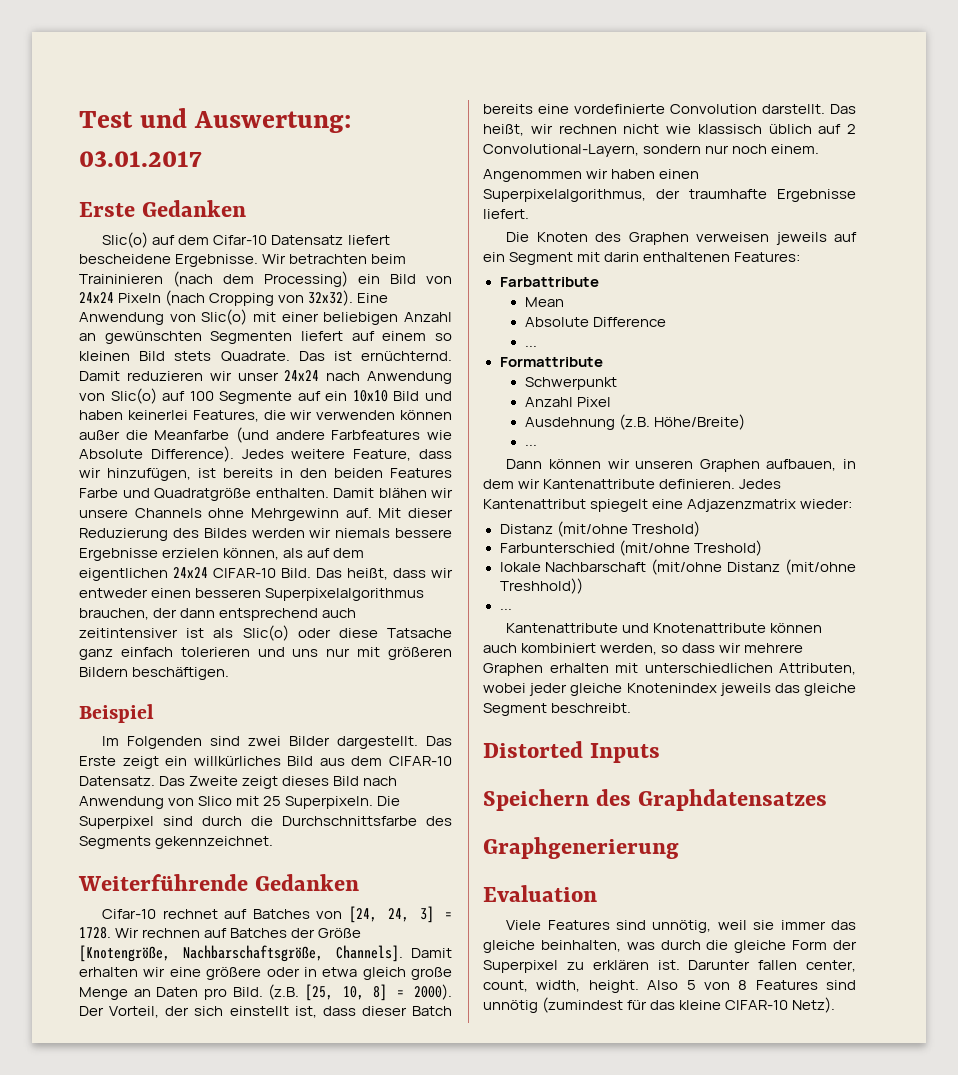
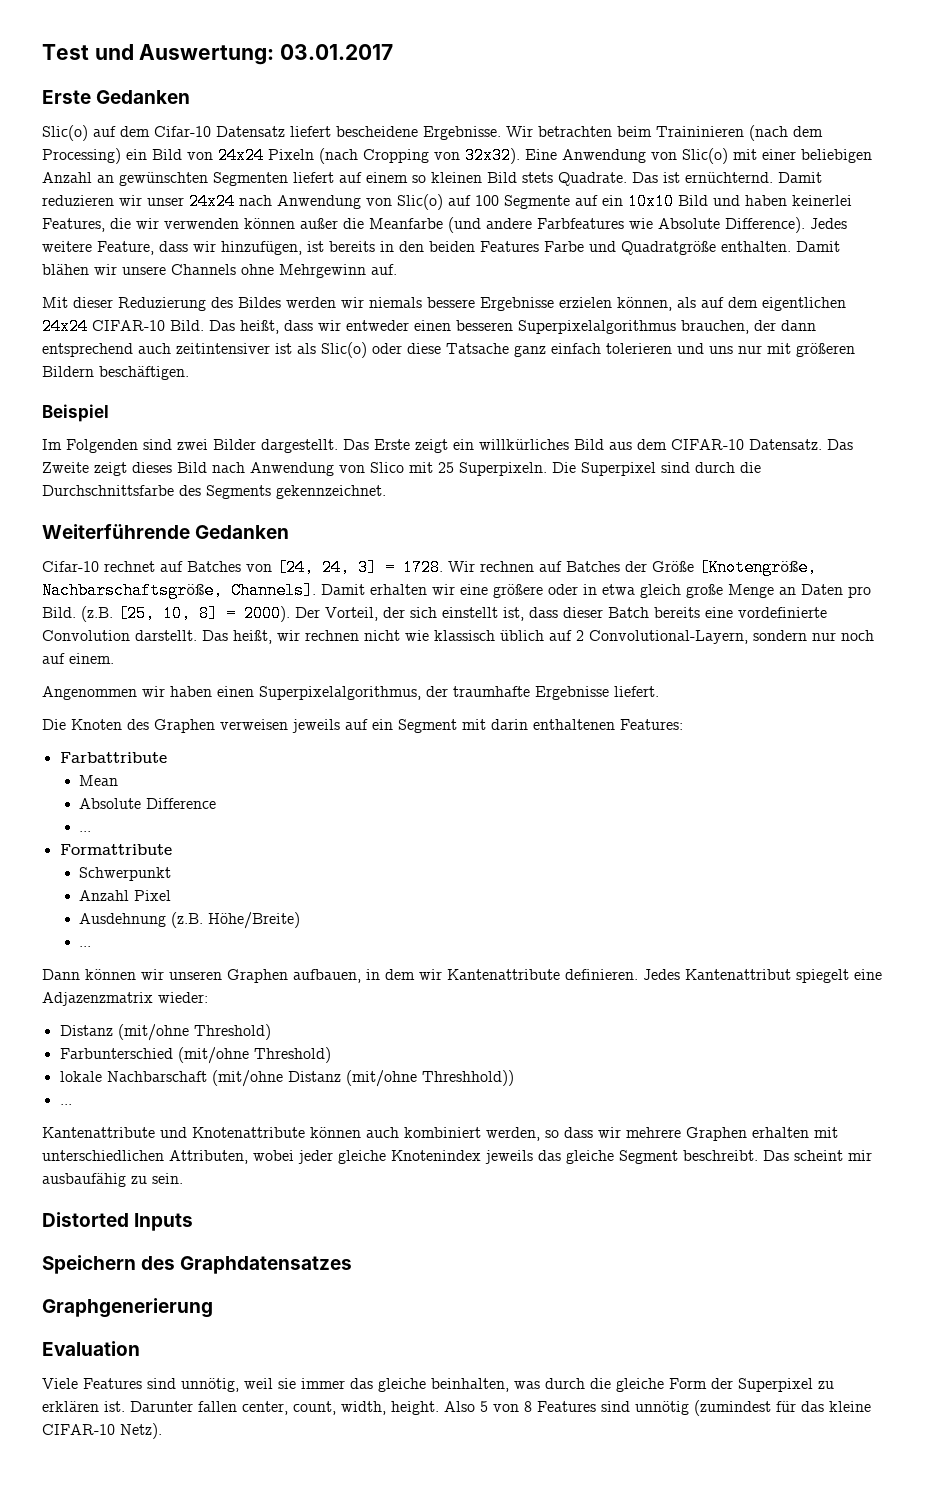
- Damit blähen wir unsere Channels ohne Mehrgewinn auf. Mit dieser Reduzierung des Bildes werden wir niemals bessere Ergebnisse erzielen können, als auf dem eigentlichen 24x24 CIFAR-10 Bild.
+ Damit blähen wir unsere Channels ohne Mehrgewinn auf.
+ Mit dieser Reduzierung des Bildes werden wir niemals bessere Ergebnisse erzielen können, als auf dem eigentlichen 24x24 CIFAR-10 Bild.
- Das heißt, wir rechnen nicht wie klassisch üblich auf 2 Convolutional-Layern, sondern nur noch einem.
+ Das heißt, wir rechnen nicht wie klassisch üblich auf 2 Convolutional-Layern, sondern nur noch auf einem.
- Distanz (mit/ohne Treshold)
+ Distanz (mit/ohne Threshold)
- Farbunterschied (mit/ohne Treshold)
+ Farbunterschied (mit/ohne Threshold)
- lokale Nachbarschaft (mit/ohne Distanz (mit/ohne Treshhold))
+ lokale Nachbarschaft (mit/ohne Distanz (mit/ohne Threshhold))
+ Das scheint mir ausbaufähig zu sein.

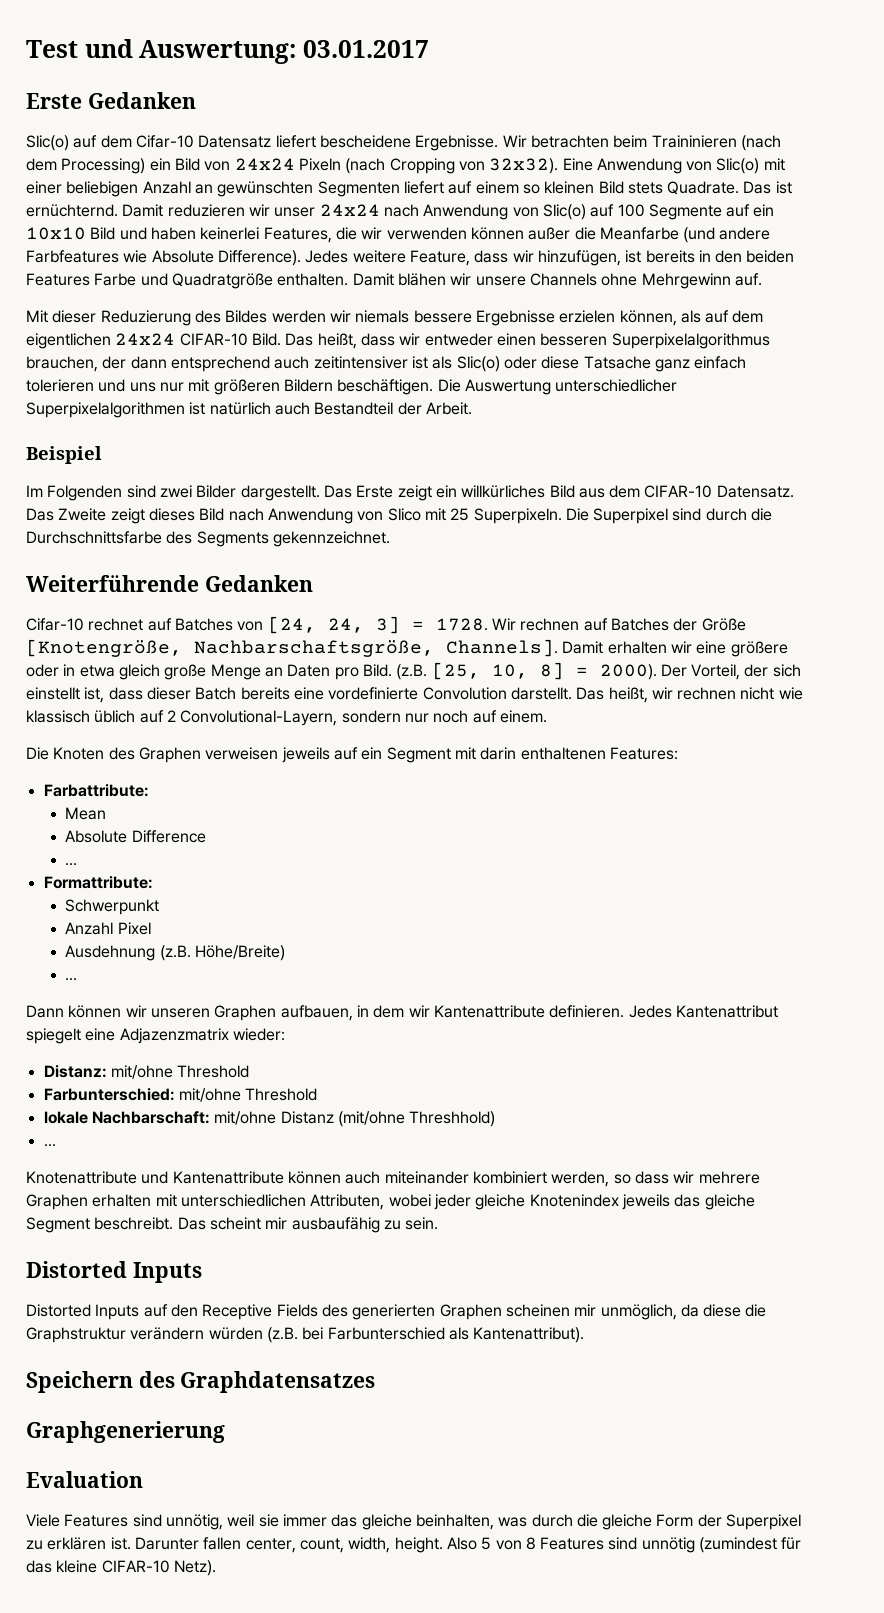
+ Die Auswertung unterschiedlicher Superpixelalgorithmen ist natürlich auch Bestandteil der Arbeit.
- Angenommen wir haben einen Superpixelalgorithmus, der traumhafte Ergebnisse liefert.
- Farbattribute
+ Farbattribute:
- Formattribute
+ Formattribute:
- Distanz (mit/ohne Threshold)
- Farbunterschied (mit/ohne Threshold)
- lokale Nachbarschaft (mit/ohne Distanz (mit/ohne Threshhold))
+ Distanz: mit/ohne Threshold
+ Farbunterschied: mit/ohne Threshold
+ lokale Nachbarschaft: mit/ohne Distanz (mit/ohne Threshhold)
  ...
- Kantenattribute und Knotenattribute können auch kombiniert werden, so dass wir mehrere Graphen erhalten mit unterschiedlichen Attributen, wobei jeder gleiche Knotenindex jeweils das gleiche Segment beschreibt.
+ Knotenattribute und Kantenattribute können auch miteinander kombiniert werden, so dass wir mehrere Graphen erhalten mit unterschiedlichen Attributen, wobei jeder gleiche Knotenindex jeweils das gleiche Segment beschreibt.
+ Distorted Inputs auf den Receptive Fields des generierten Graphen scheinen mir unmöglich, da diese die Graphstruktur verändern würden (z.B. bei Farbunterschied als Kantenattribut).

